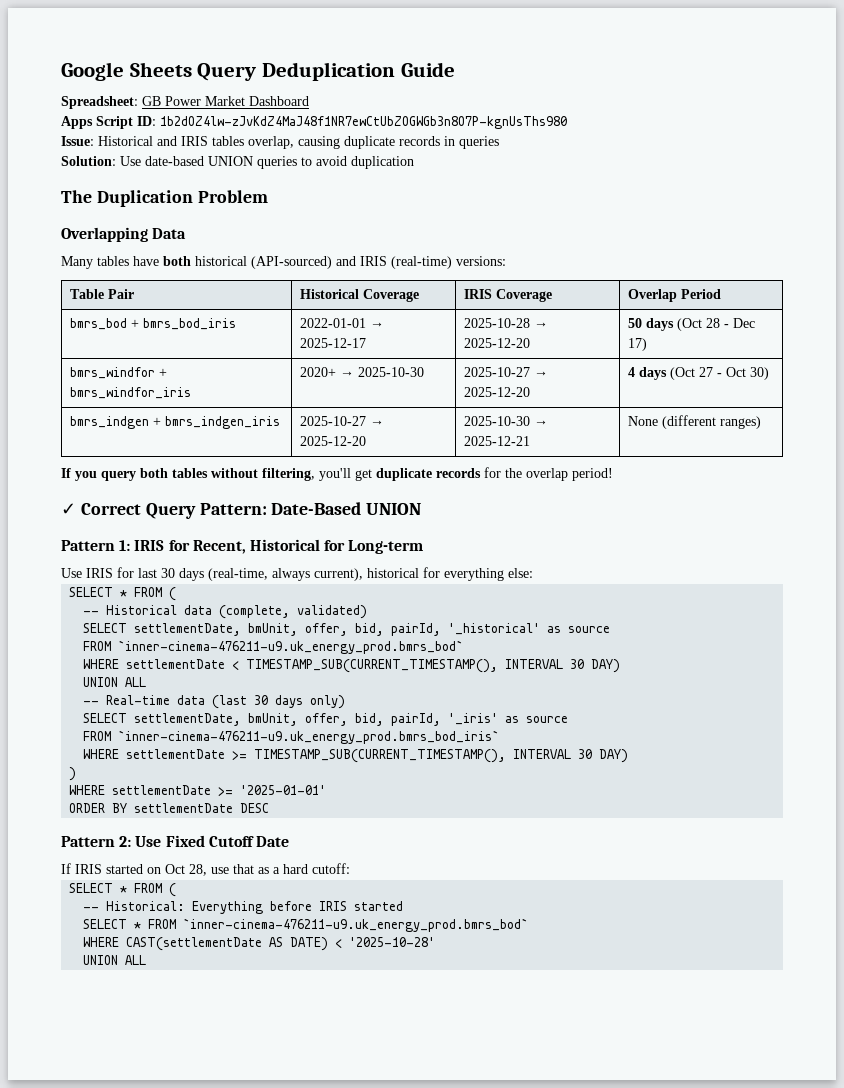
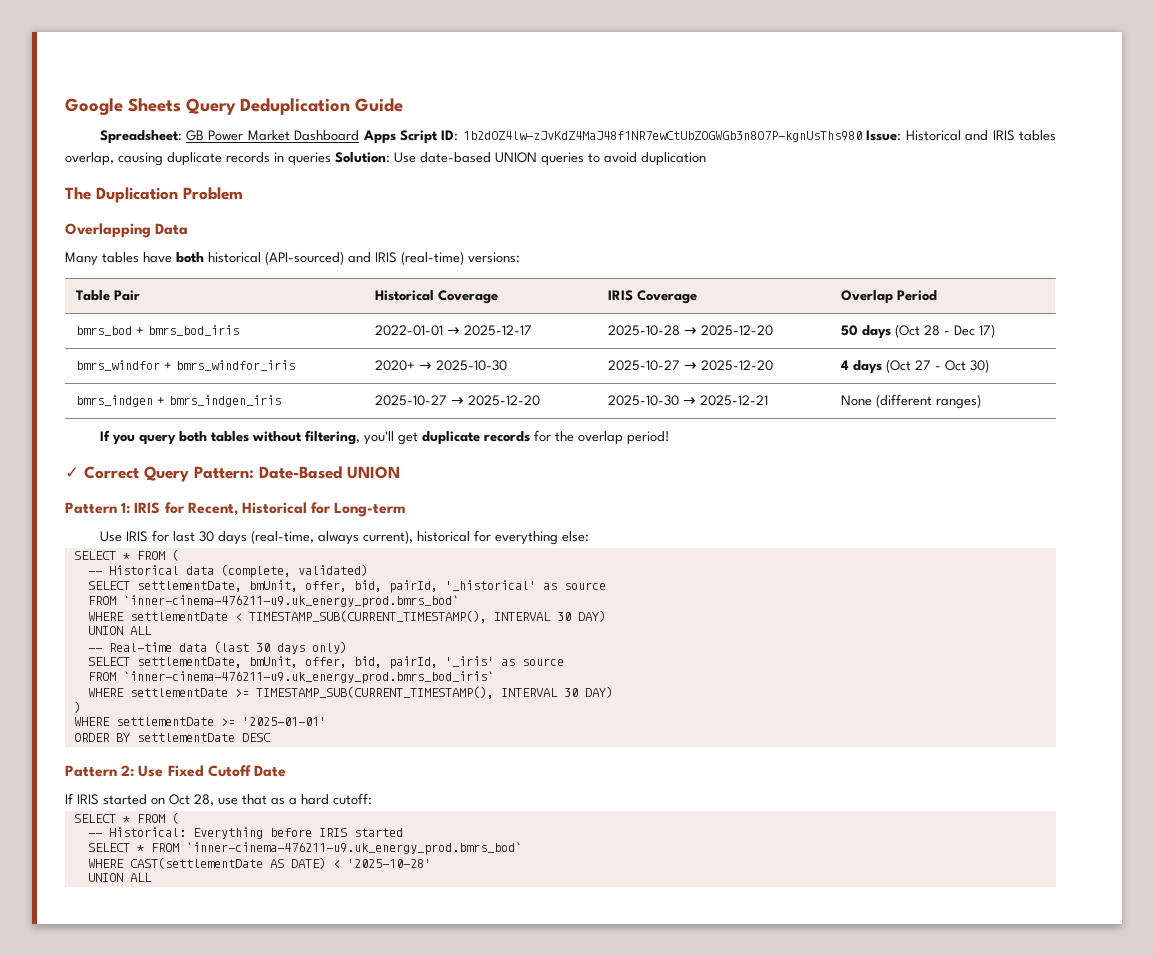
- Spreadsheet: GB Power Market Dashboard
- Apps Script ID: 1b2dOZ4lw-zJvKdZ4MaJ48f1NR7ewCtUbZOGWGb3n8O7P-kgnUsThs980
- Issue: Historical and IRIS tables overlap, causing duplicate records in queries
- Solution: Use date-based UNION queries to avoid duplication
+ Spreadsheet: GB Power Market Dashboard Apps Script ID: 1b2dOZ4lw-zJvKdZ4MaJ48f1NR7ewCtUbZOGWGb3n8O7P-kgnUsThs980 Issue: Historical and IRIS tables overlap, causing duplicate records in queries Solution: Use date-based UNION queries to avoid duplication

